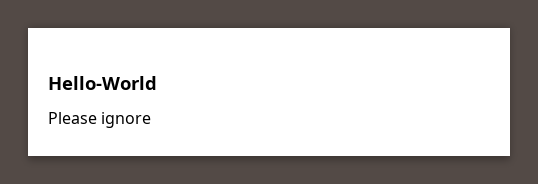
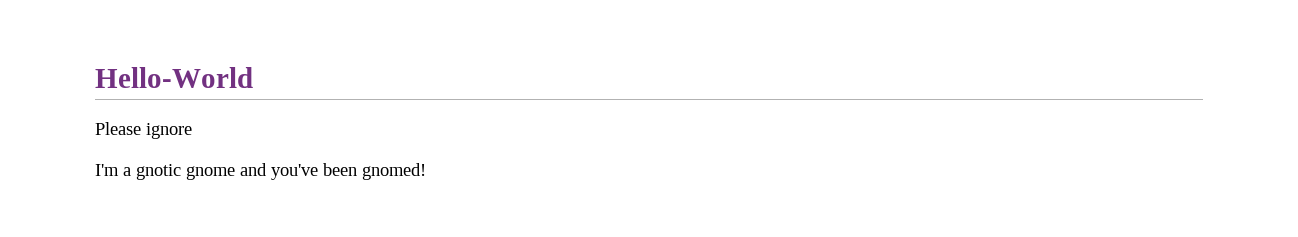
+ I'm a gnotic gnome and you've been gnomed!

